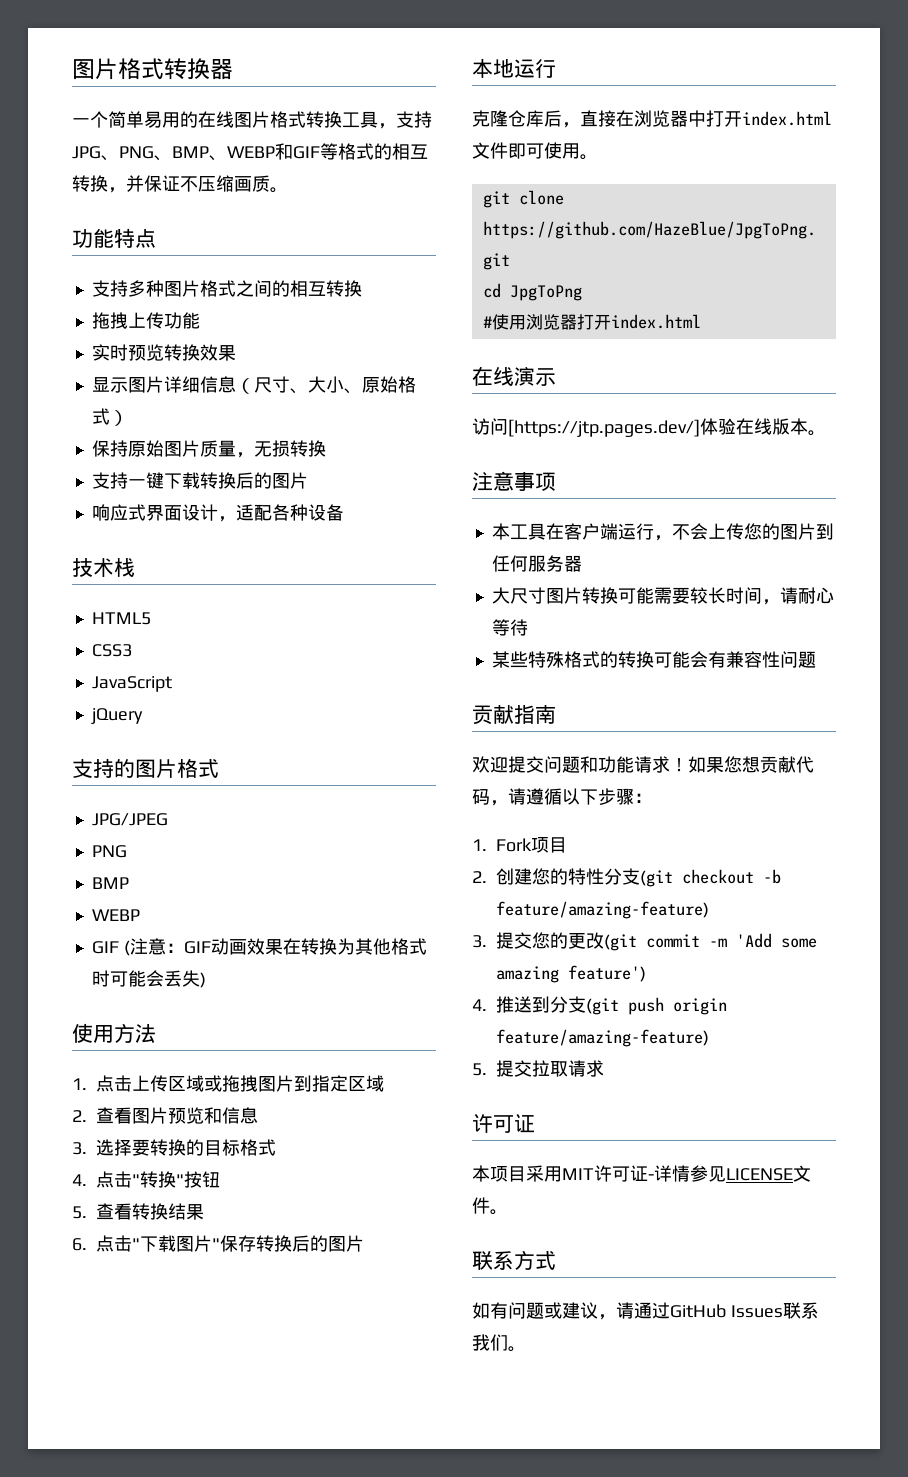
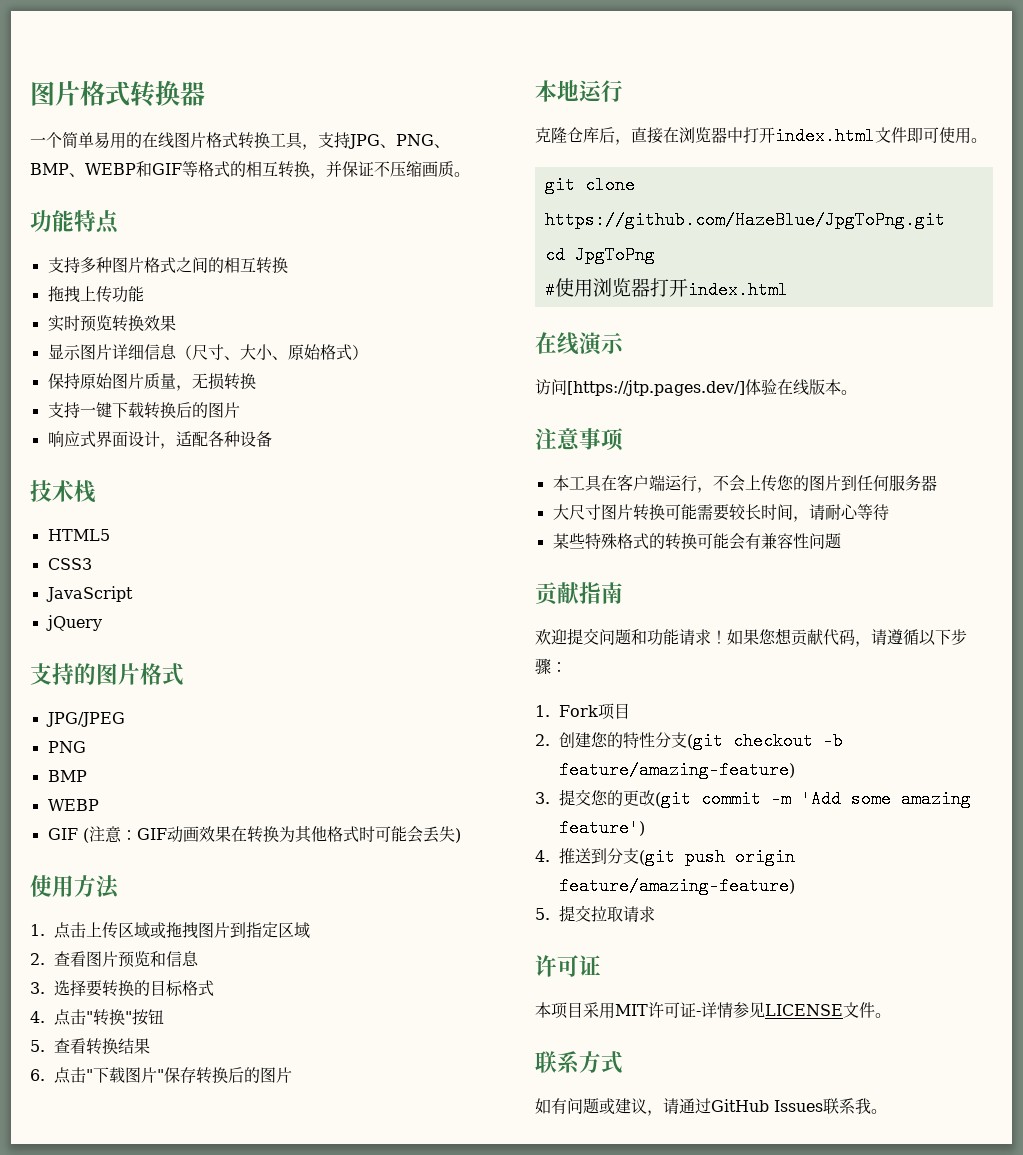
- 如有问题或建议，请通过GitHub Issues联系我们。
+ 如有问题或建议，请通过GitHub Issues联系我。

